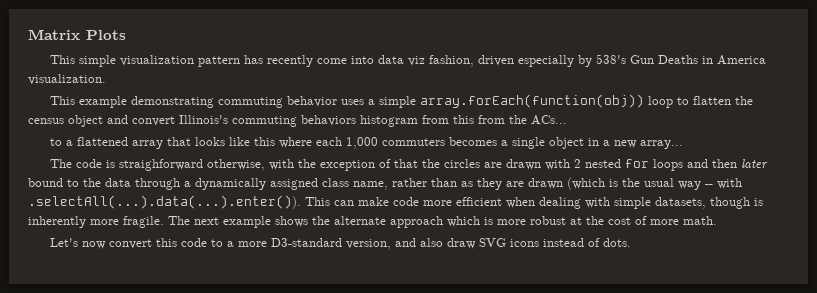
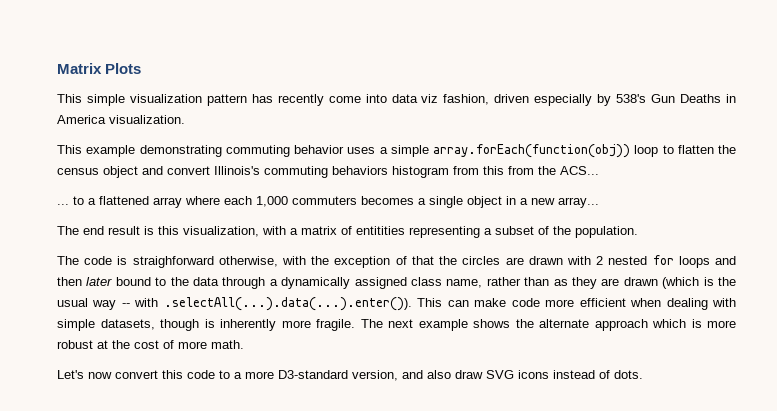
- This example demonstrating commuting behavior uses a simple array.forEach(function(obj)) loop to flatten the census object and convert Illinois's commuting behaviors histogram from this from the ACs...
- to a flattened array that looks like this where each 1,000 commuters becomes a single object in a new array...
+ This example demonstrating commuting behavior uses a simple array.forEach(function(obj)) loop to flatten the census object and convert Illinois's commuting behaviors histogram from this from the ACS...
+ ... to a flattened array where each 1,000 commuters becomes a single object in a new array...
+ The end result is this visualization, with a matrix of entitities representing a subset of the population.

